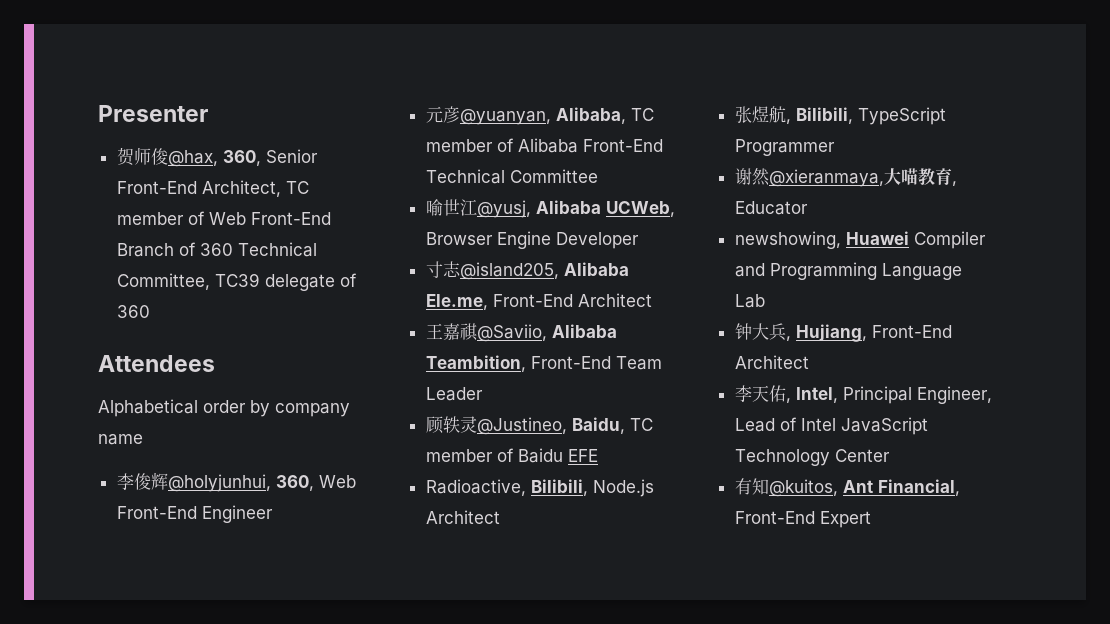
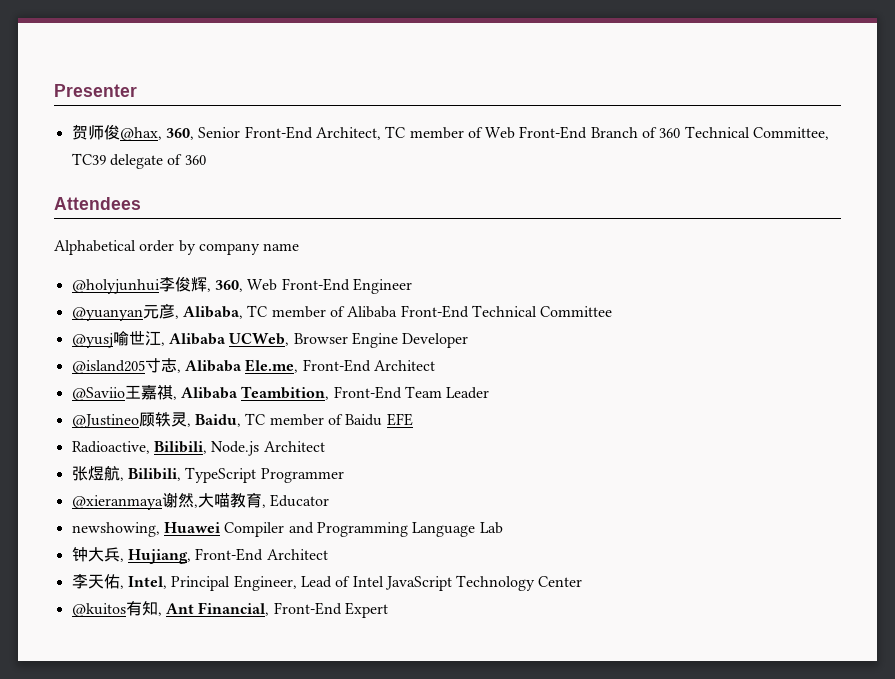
- 李俊辉@holyjunhui, 360, Web Front-End Engineer
+ @holyjunhui李俊辉, 360, Web Front-End Engineer
- 元彦@yuanyan, Alibaba, TC member of Alibaba Front-End Technical Committee
+ @yuanyan元彦, Alibaba, TC member of Alibaba Front-End Technical Committee
- 喻世江@yusj, Alibaba UCWeb, Browser Engine Developer
+ @yusj喻世江, Alibaba UCWeb, Browser Engine Developer
- 寸志@island205, Alibaba Ele.me, Front-End Architect
+ @island205寸志, Alibaba Ele.me, Front-End Architect
- 王嘉祺@Saviio, Alibaba Teambition, Front-End Team Leader
+ @Saviio王嘉祺, Alibaba Teambition, Front-End Team Leader
- 顾轶灵@Justineo, Baidu, TC member of Baidu EFE
+ @Justineo顾轶灵, Baidu, TC member of Baidu EFE
- 谢然@xieranmaya,大喵教育, Educator
+ @xieranmaya谢然,大喵教育, Educator
- 有知@kuitos, Ant Financial, Front-End Expert
+ @kuitos有知, Ant Financial, Front-End Expert

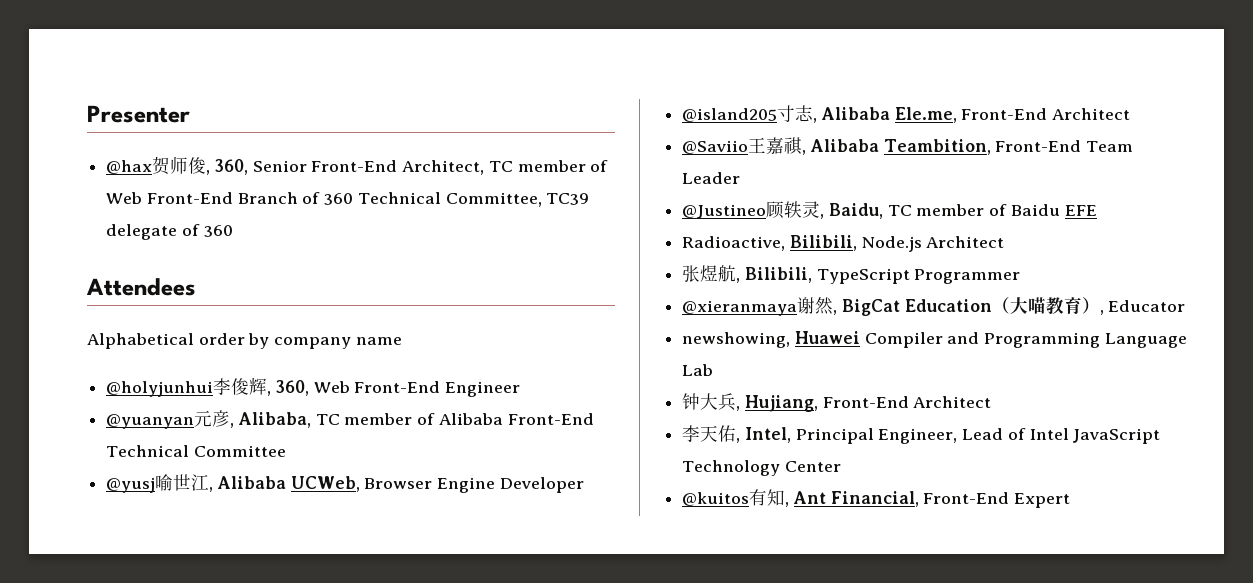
- 贺师俊@hax, 360, Senior Front-End Architect, TC member of Web Front-End Branch of 360 Technical Committee, TC39 delegate of 360
+ @hax贺师俊, 360, Senior Front-End Architect, TC member of Web Front-End Branch of 360 Technical Committee, TC39 delegate of 360
- @xieranmaya谢然,大喵教育, Educator
+ @xieranmaya谢然, BigCat Education（大喵教育）, Educator

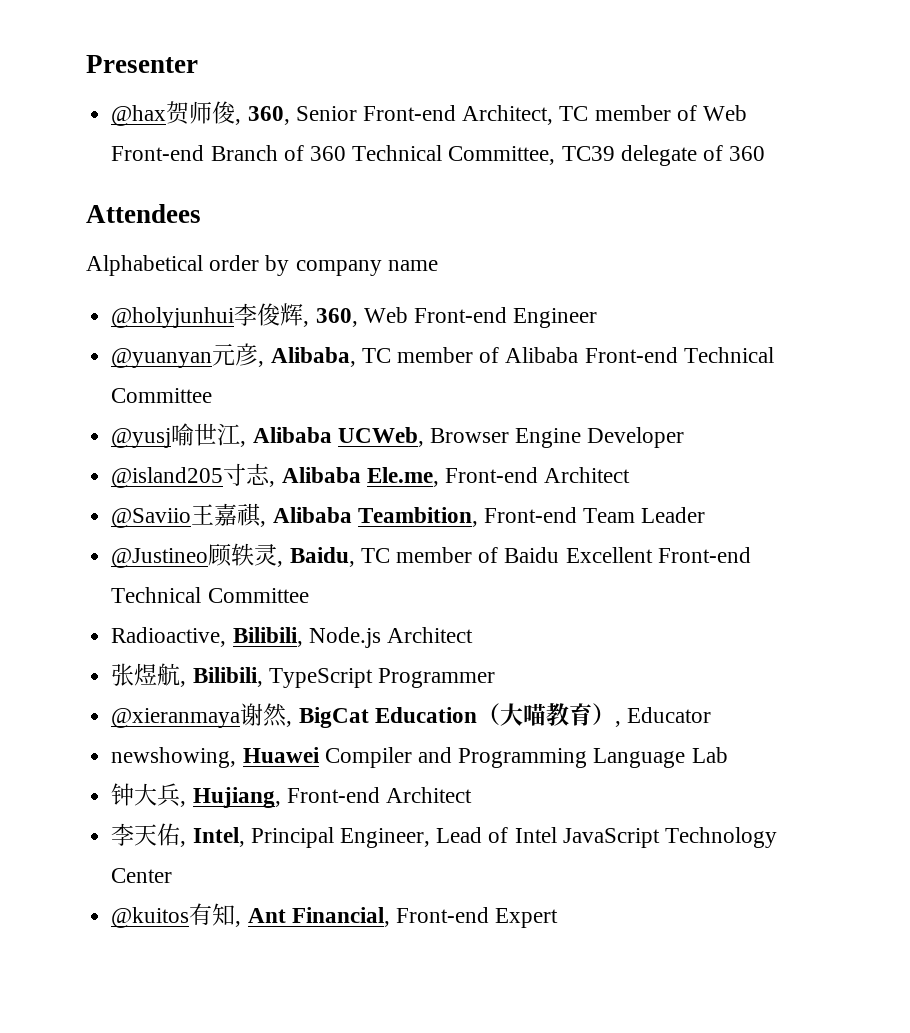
- @hax贺师俊, 360, Senior Front-End Architect, TC member of Web Front-End Branch of 360 Technical Committee, TC39 delegate of 360
+ @hax贺师俊, 360, Senior Front-end Architect, TC member of Web Front-end Branch of 360 Technical Committee, TC39 delegate of 360
- @holyjunhui李俊辉, 360, Web Front-End Engineer
+ @holyjunhui李俊辉, 360, Web Front-end Engineer
- @yuanyan元彦, Alibaba, TC member of Alibaba Front-End Technical Committee
+ @yuanyan元彦, Alibaba, TC member of Alibaba Front-end Technical Committee
- @island205寸志, Alibaba Ele.me, Front-End Architect
+ @island205寸志, Alibaba Ele.me, Front-end Architect
- @Saviio王嘉祺, Alibaba Teambition, Front-End Team Leader
+ @Saviio王嘉祺, Alibaba Teambition, Front-end Team Leader
- @Justineo顾轶灵, Baidu, TC member of Baidu EFE
+ @Justineo顾轶灵, Baidu, TC member of Baidu Excellent Front-end Technical Committee
- 钟大兵, Hujiang, Front-End Architect
+ 钟大兵, Hujiang, Front-end Architect
- @kuitos有知, Ant Financial, Front-End Expert
+ @kuitos有知, Ant Financial, Front-end Expert

